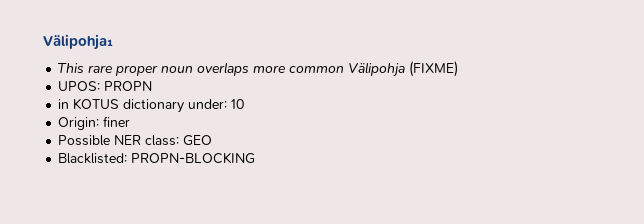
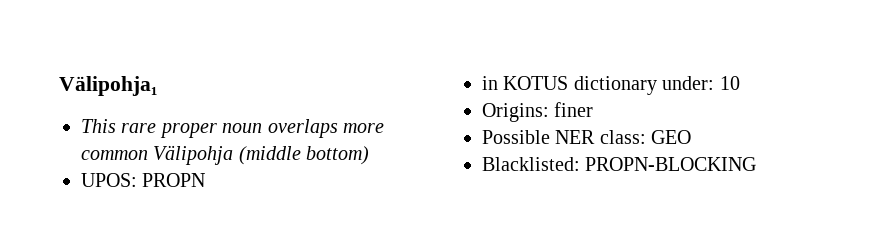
- This rare proper noun overlaps more common Välipohja (FIXME)
+ This rare proper noun overlaps more common Välipohja (middle bottom)
- Origin: finer
+ Origins: finer

